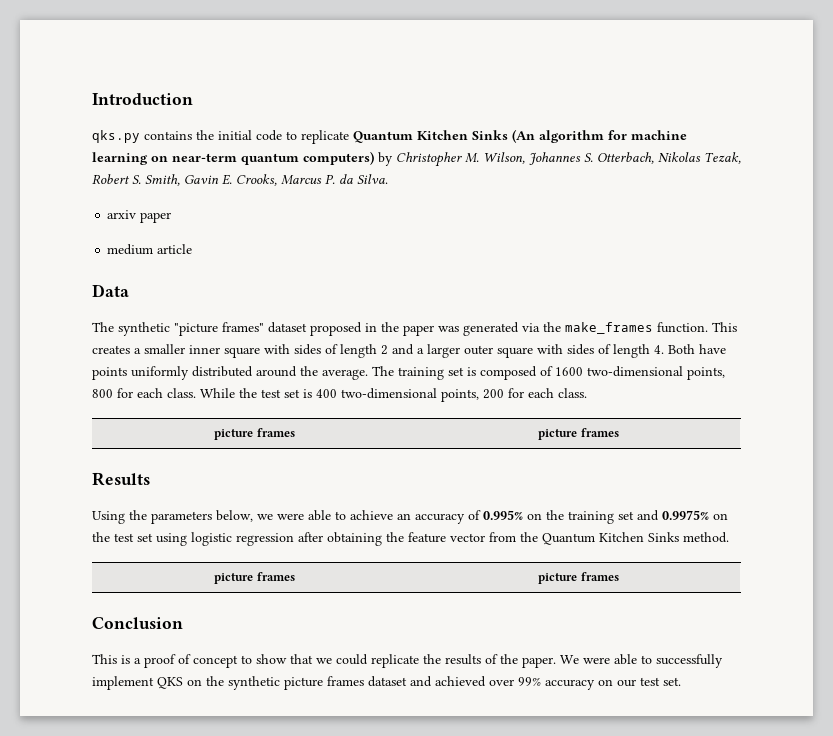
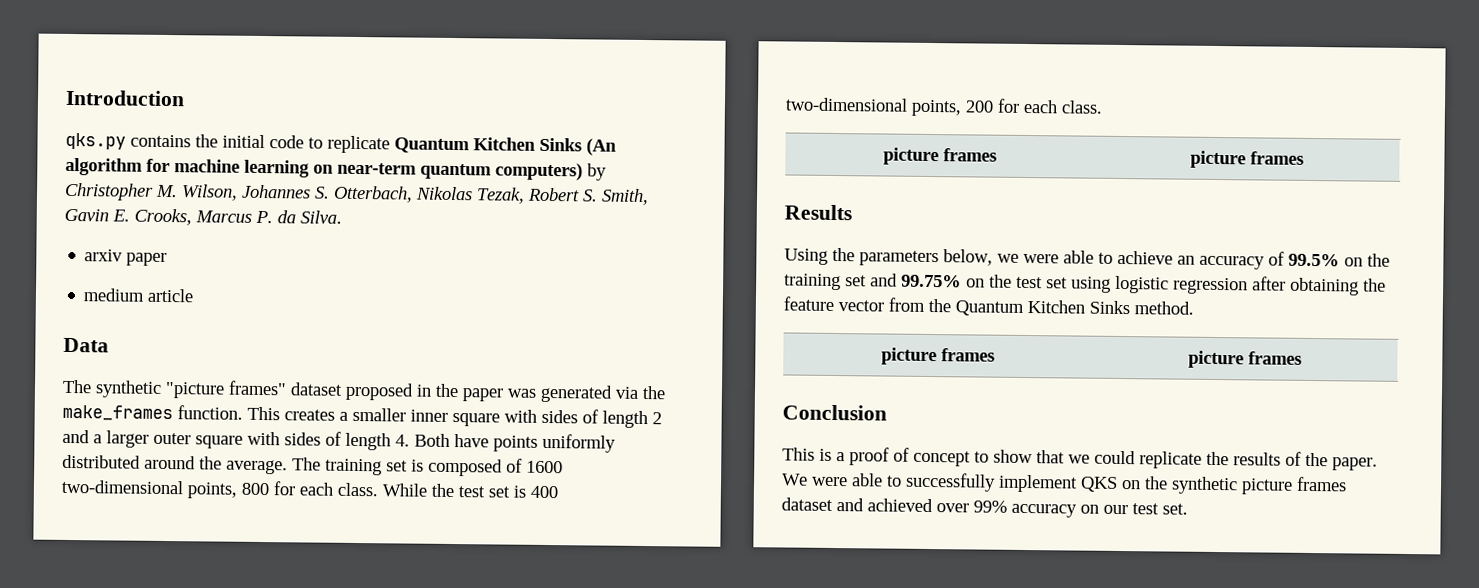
- Using the parameters below, we were able to achieve an accuracy of 0.995% on the training set and 0.9975% on the test set using logistic regression after obtaining the feature vector from the Quantum Kitchen Sinks method.
+ Using the parameters below, we were able to achieve an accuracy of 99.5% on the training set and 99.75% on the test set using logistic regression after obtaining the feature vector from the Quantum Kitchen Sinks method.

